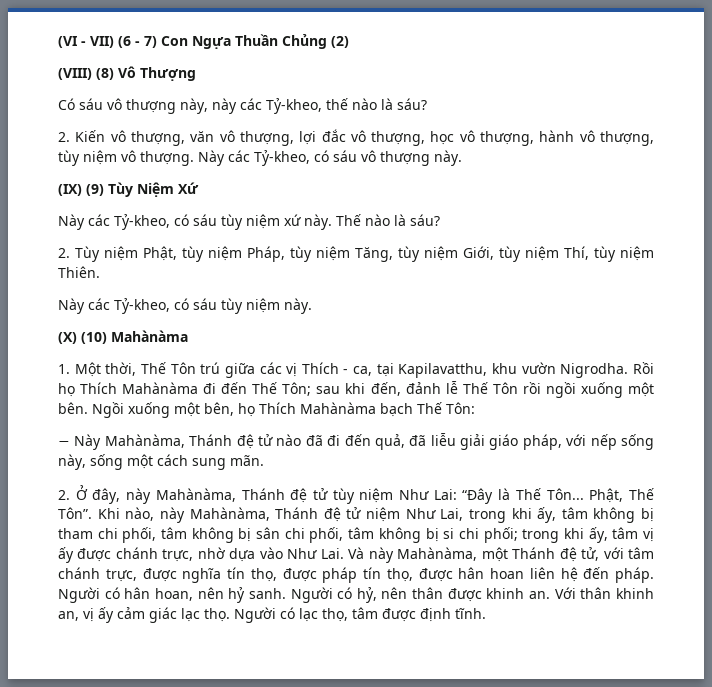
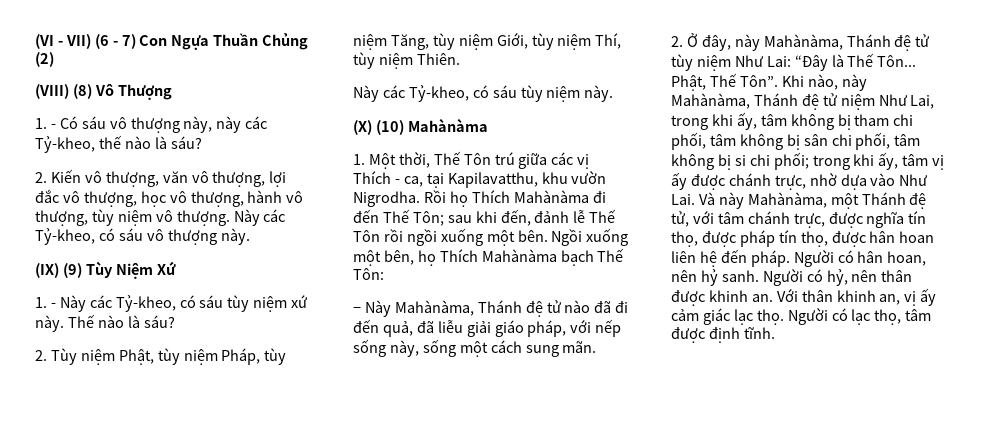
- Có sáu vô thượng này, này các Tỷ-kheo, thế nào là sáu?
+ 1. - Có sáu vô thượng này, này các Tỷ-kheo, thế nào là sáu?
- Này các Tỷ-kheo, có sáu tùy niệm xứ này.
+ 1. - Này các Tỷ-kheo, có sáu tùy niệm xứ này.

